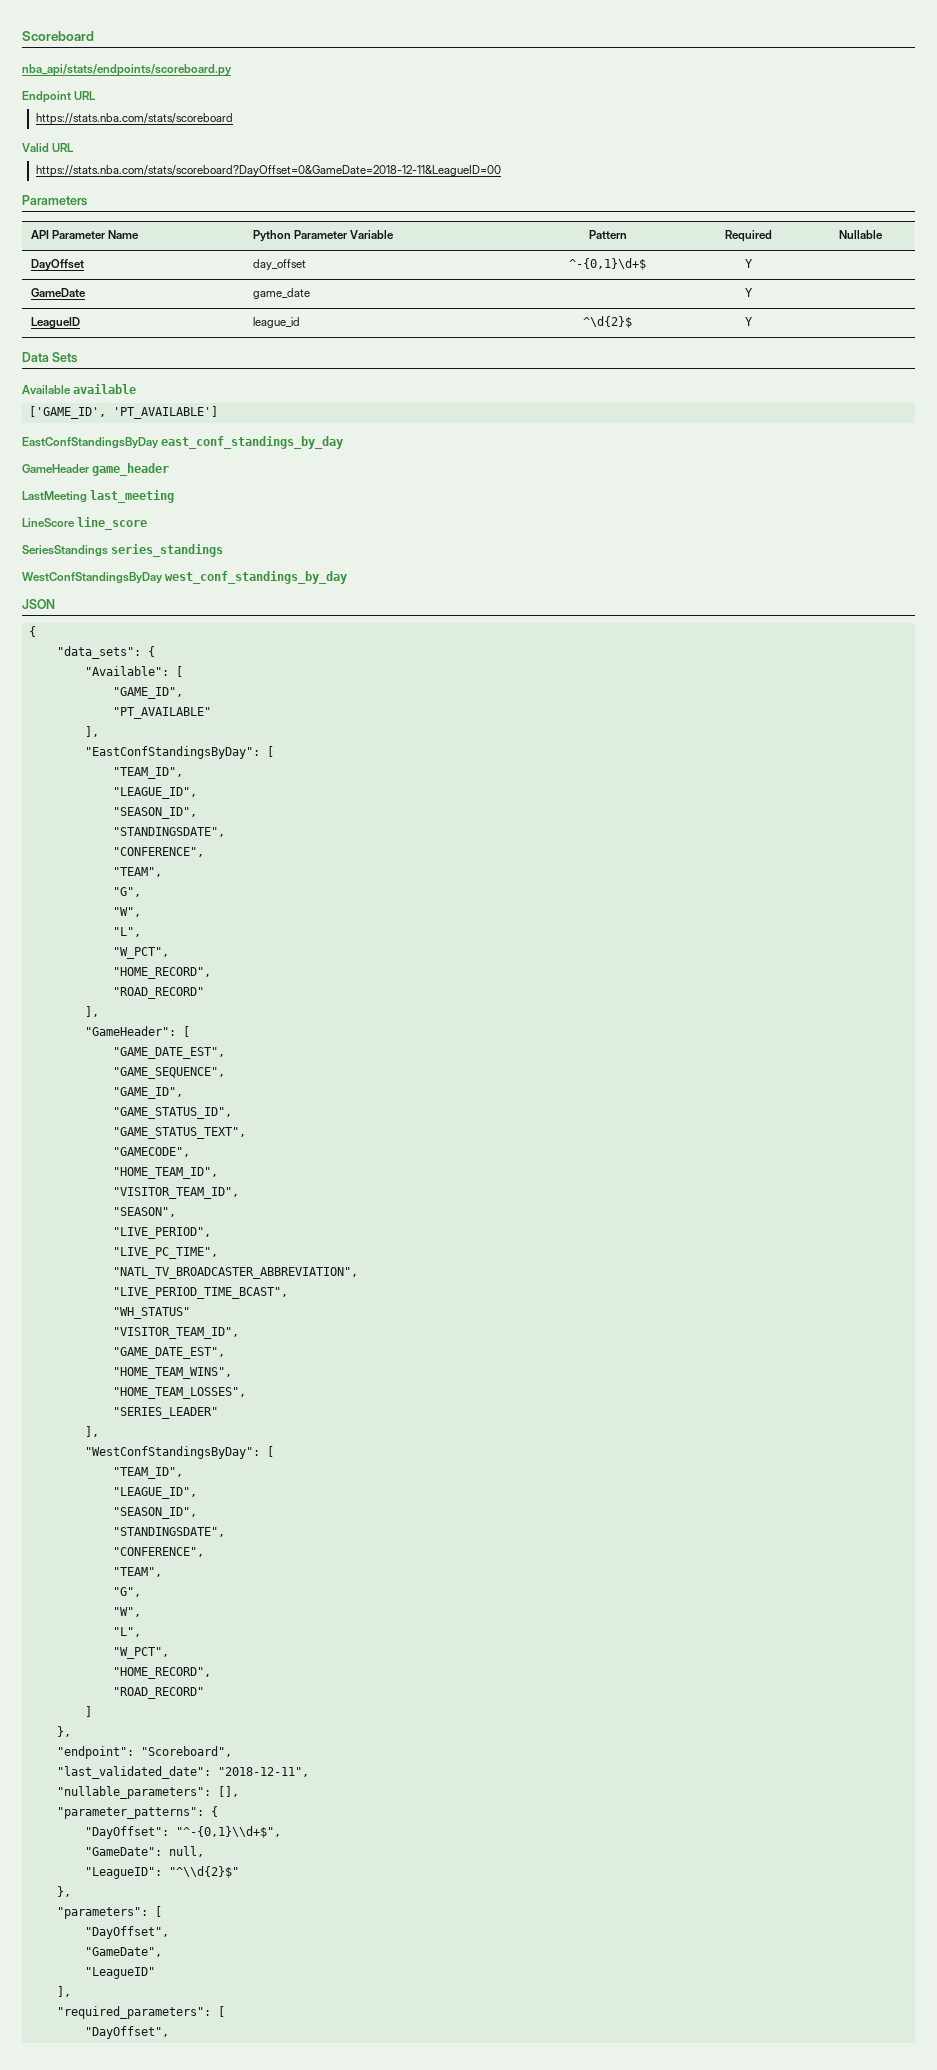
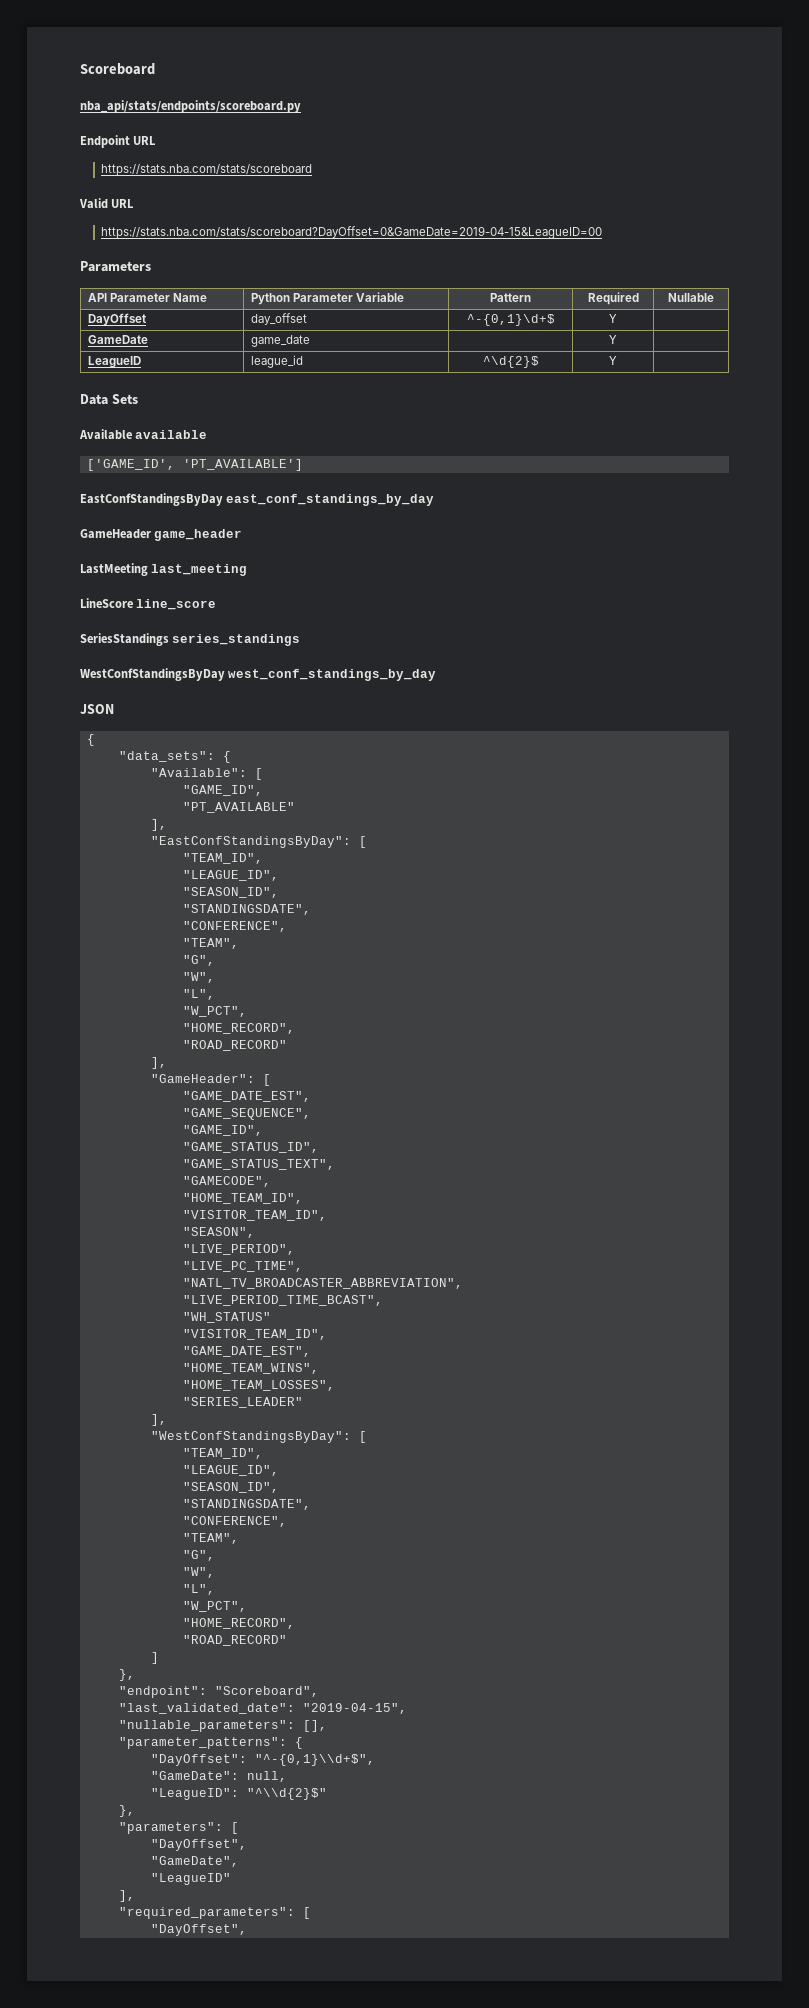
- https://stats.nba.com/stats/scoreboard?DayOffset=0&GameDate=2018-12-11&LeagueID=00
+ https://stats.nba.com/stats/scoreboard?DayOffset=0&GameDate=2019-04-15&LeagueID=00
- "last_validated_date": "2018-12-11",
+ "last_validated_date": "2019-04-15",

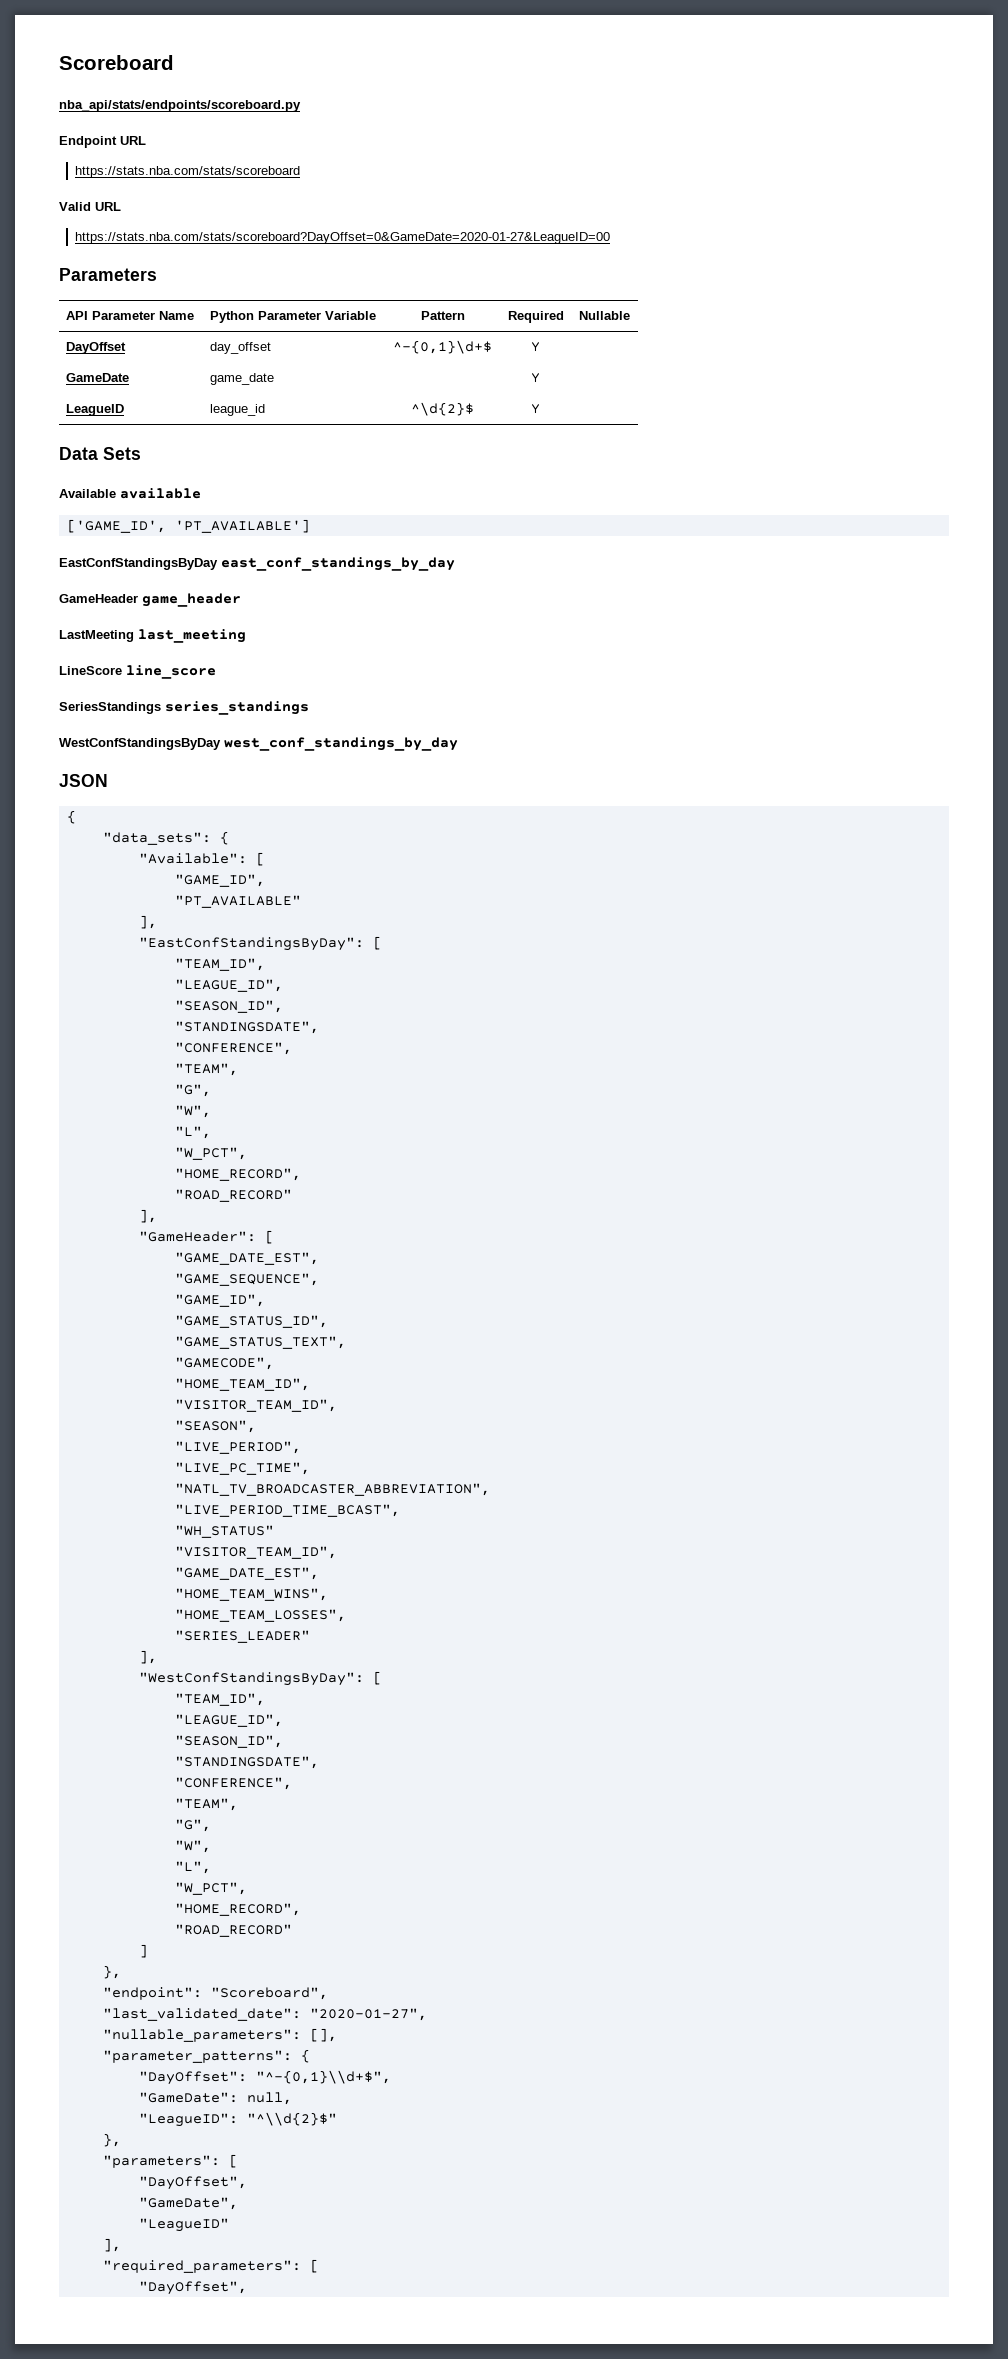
- https://stats.nba.com/stats/scoreboard?DayOffset=0&GameDate=2019-04-15&LeagueID=00
+ https://stats.nba.com/stats/scoreboard?DayOffset=0&GameDate=2020-01-27&LeagueID=00
- "last_validated_date": "2019-04-15",
+ "last_validated_date": "2020-01-27",

